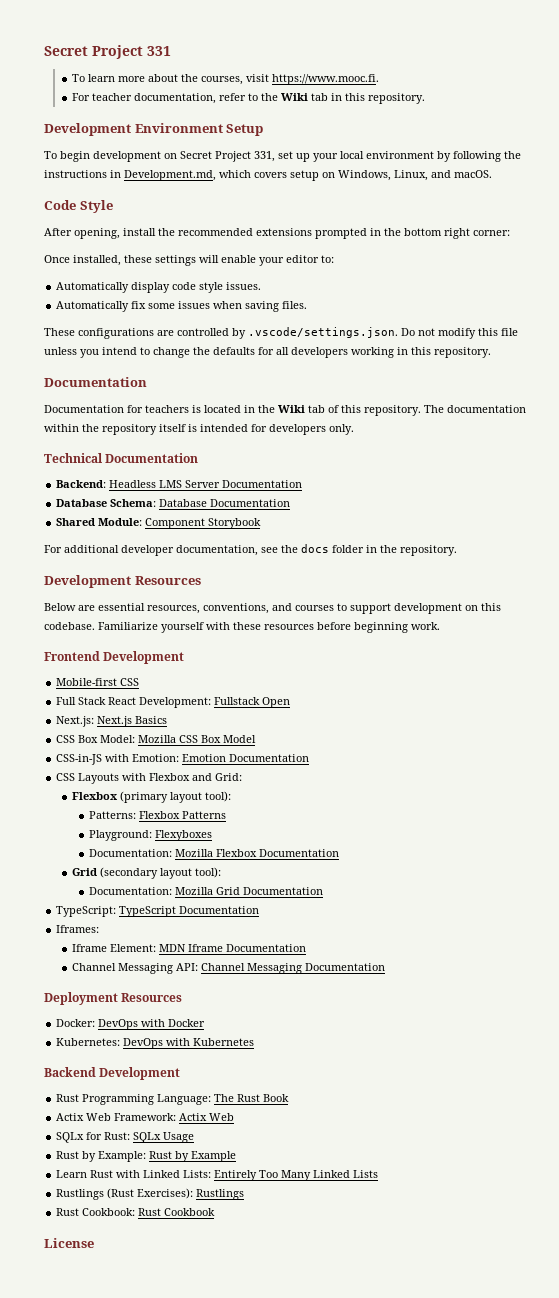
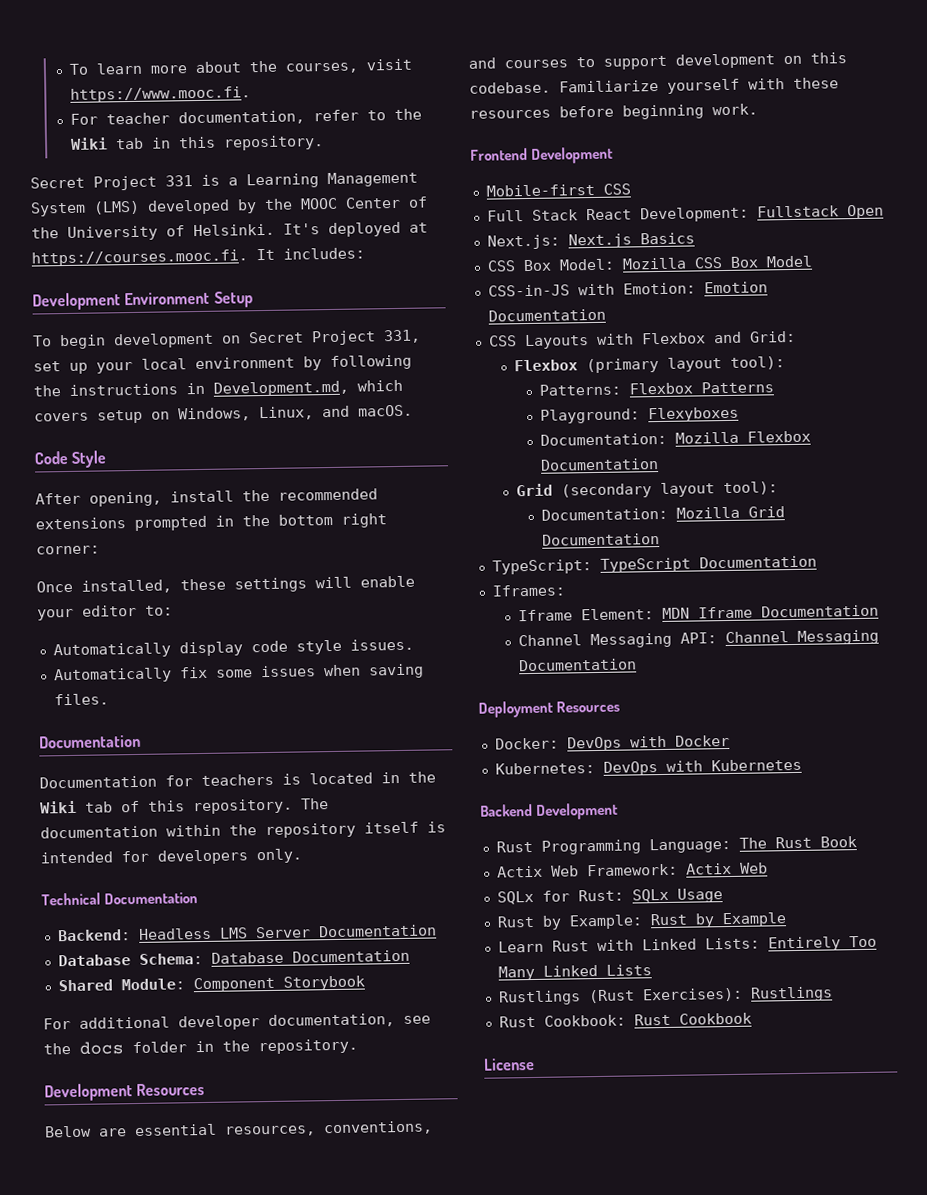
- Secret Project 331
+ Secret Project 331 is a Learning Management System (LMS) developed by the MOOC Center of the University of Helsinki. It's deployed at https://courses.mooc.fi. It includes:
- These configurations are controlled by .vscode/settings.json. Do not modify this file unless you intend to change the defaults for all developers working in this repository.

